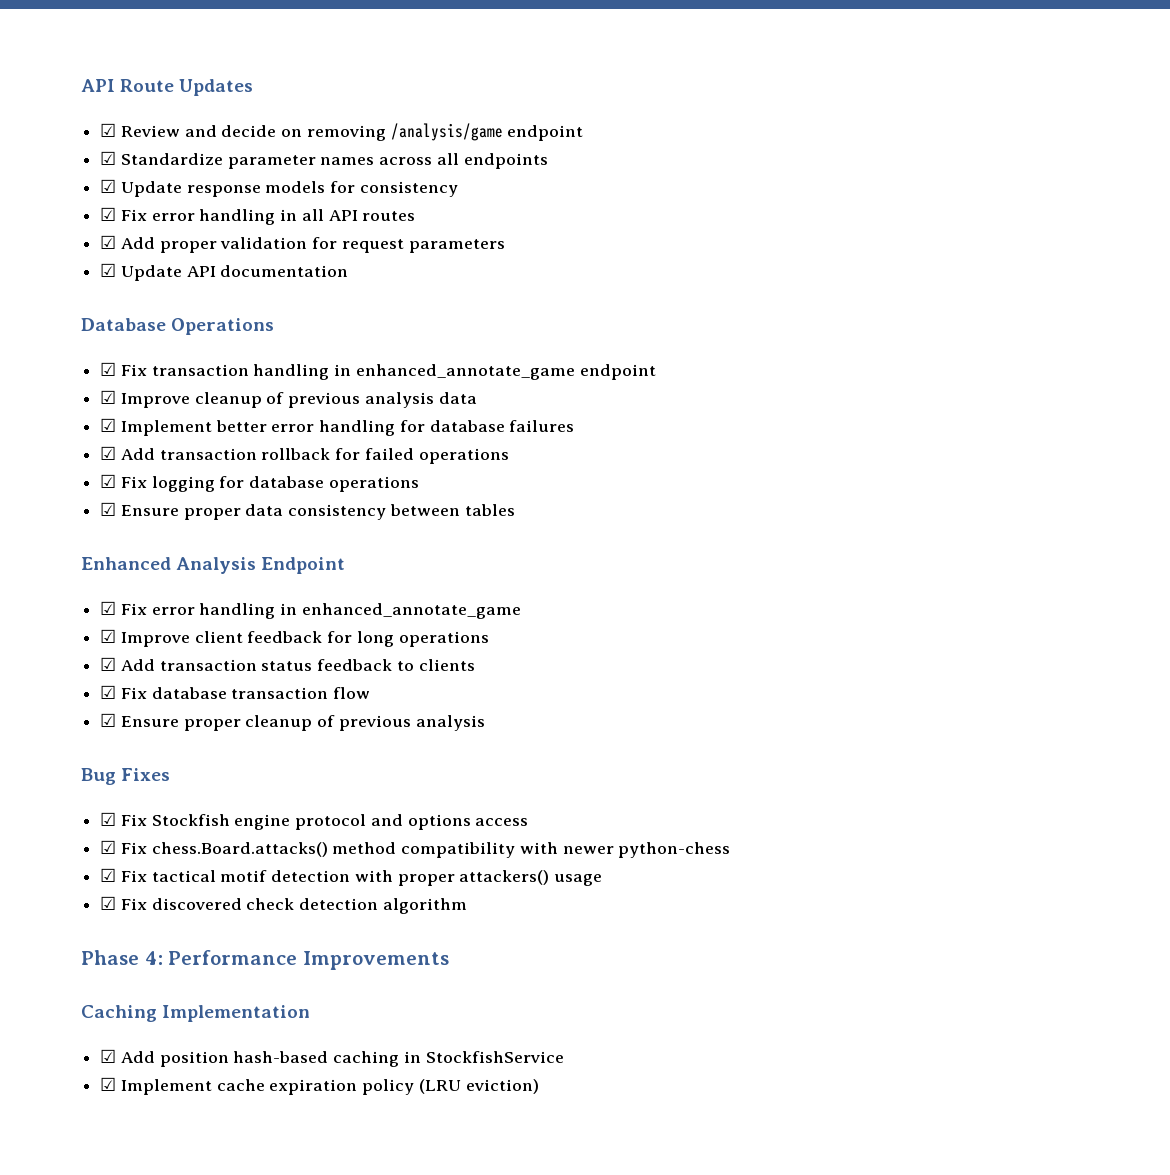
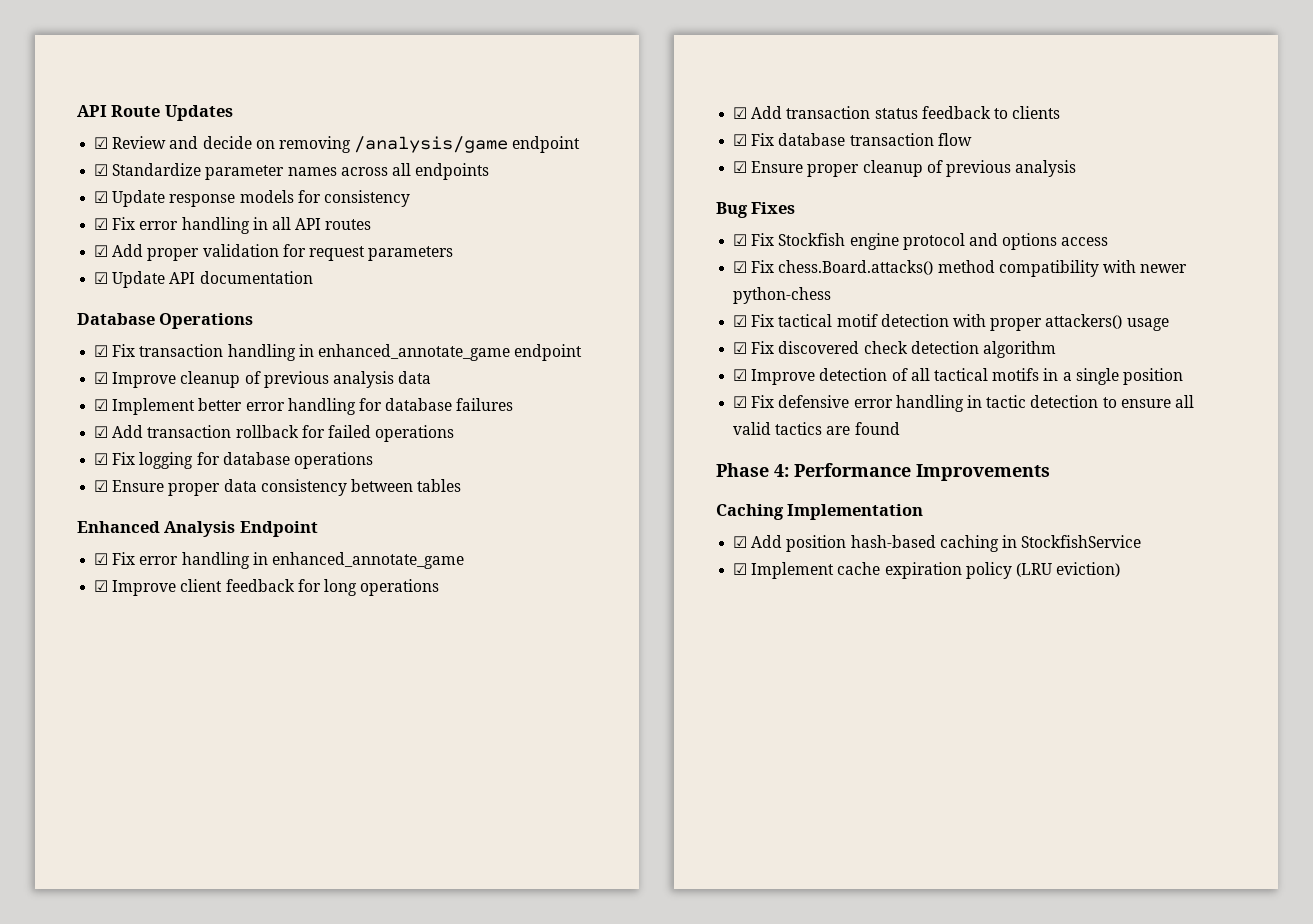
+ ☑ Improve detection of all tactical motifs in a single position
+ ☑ Fix defensive error handling in tactic detection to ensure all valid tactics are found

